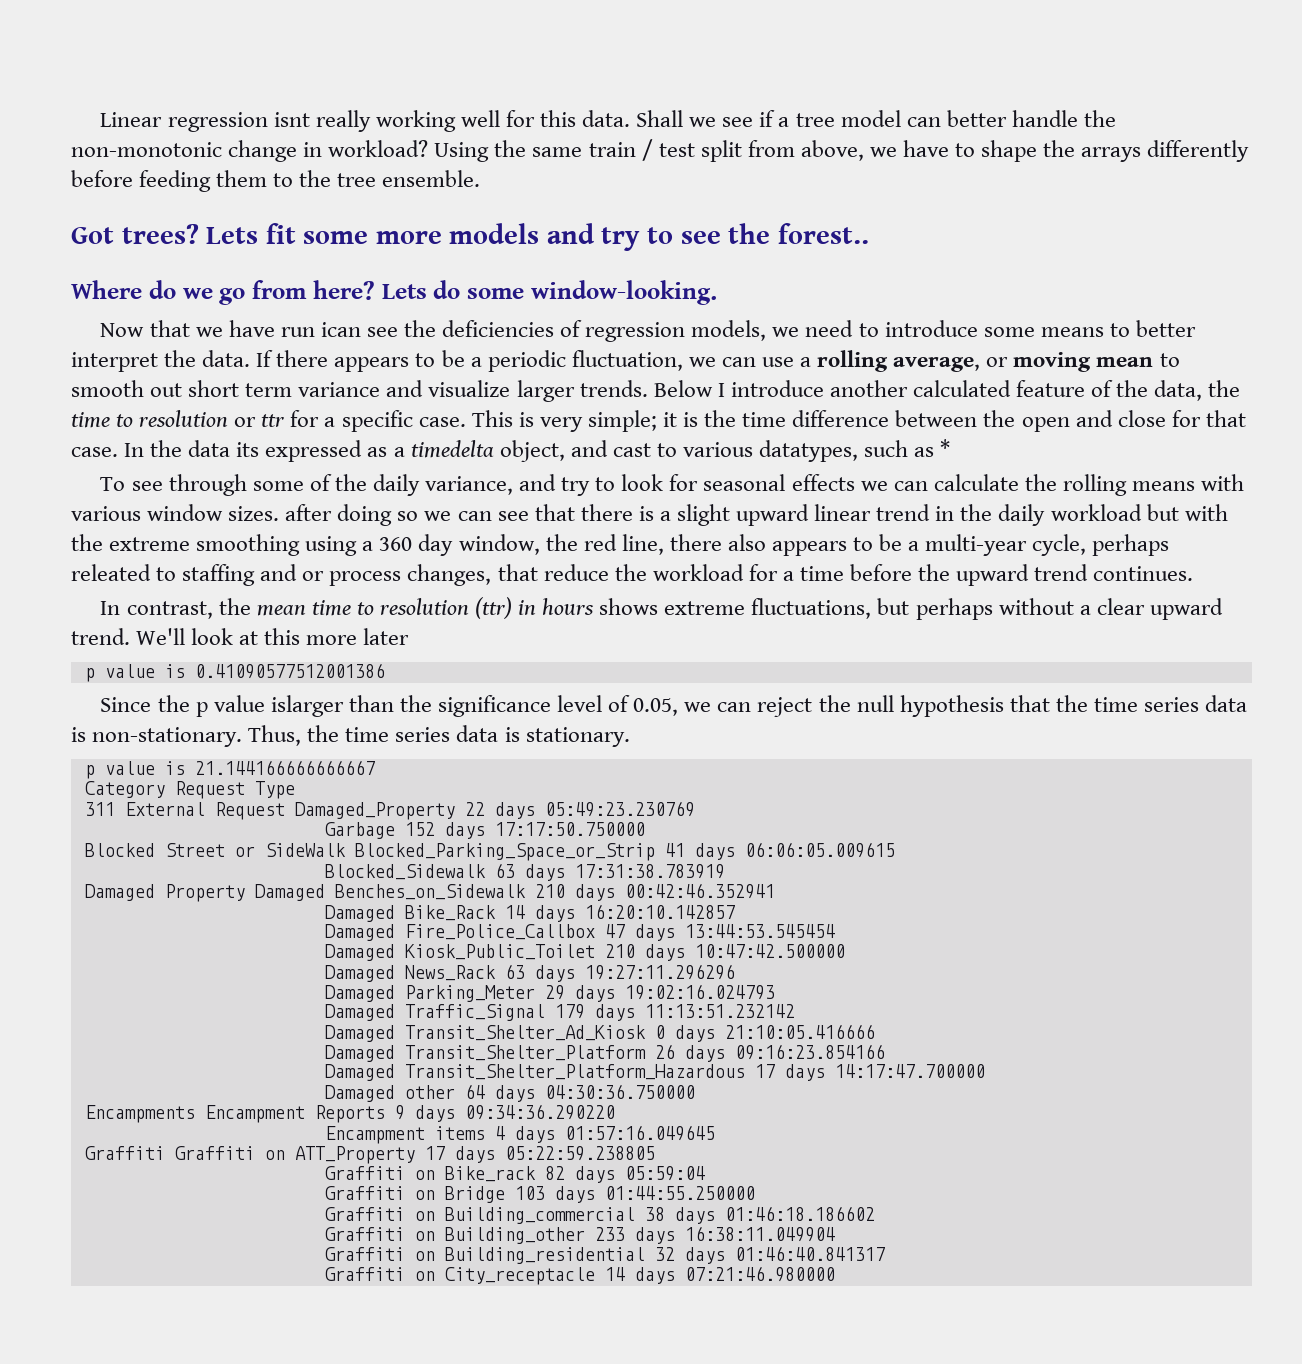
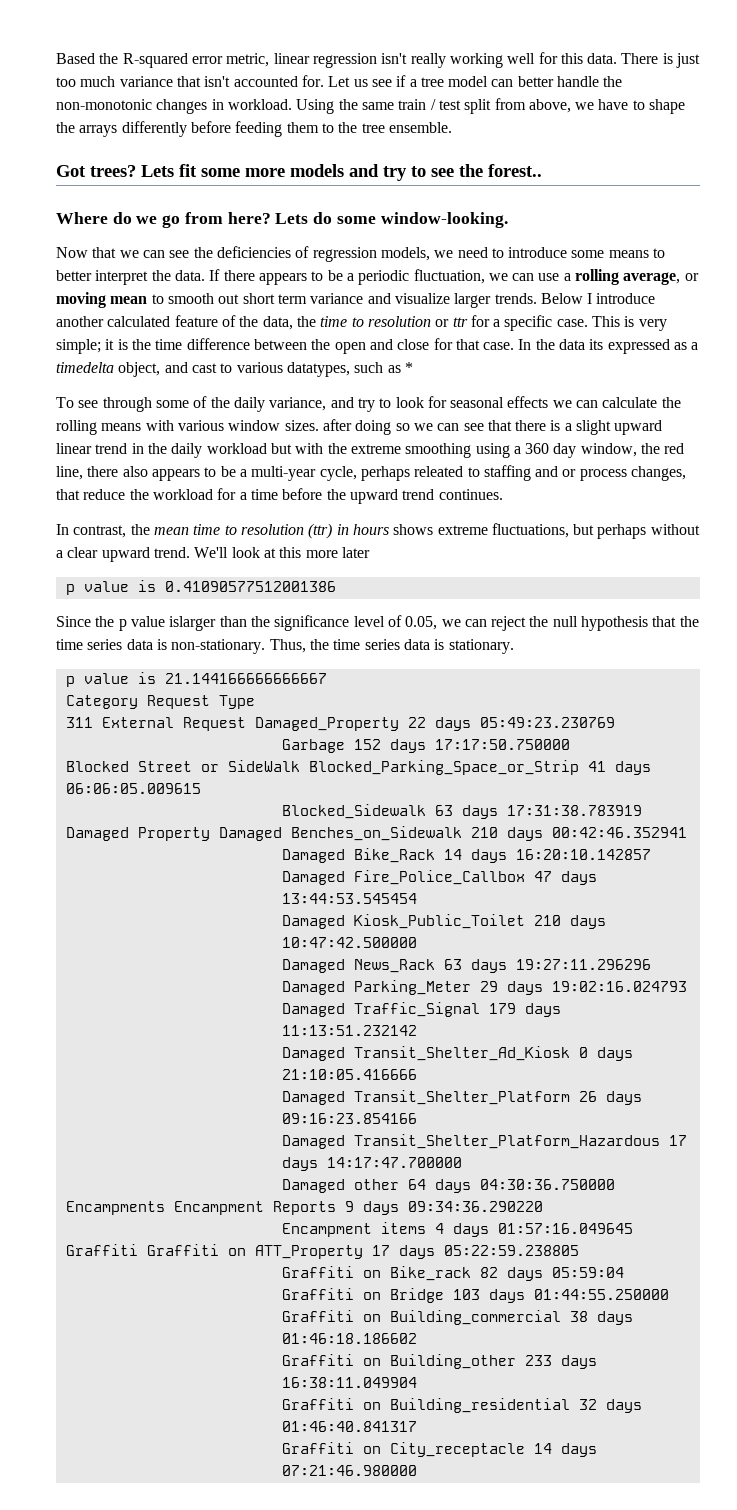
- Linear regression isnt really working well for this data.
+ Based the R-squared error metric, linear regression isn't really working well for this data.
- Shall we see if a tree model can better handle the non-monotonic change in workload?
+ There is just too much variance that isn't accounted for. Let us see if a tree model can better handle the non-monotonic changes in workload.
- Now that we have run ican see the deficiencies of regression models, we need to introduce some means to better interpret the data.
+ Now that we can see the deficiencies of regression models, we need to introduce some means to better interpret the data.

